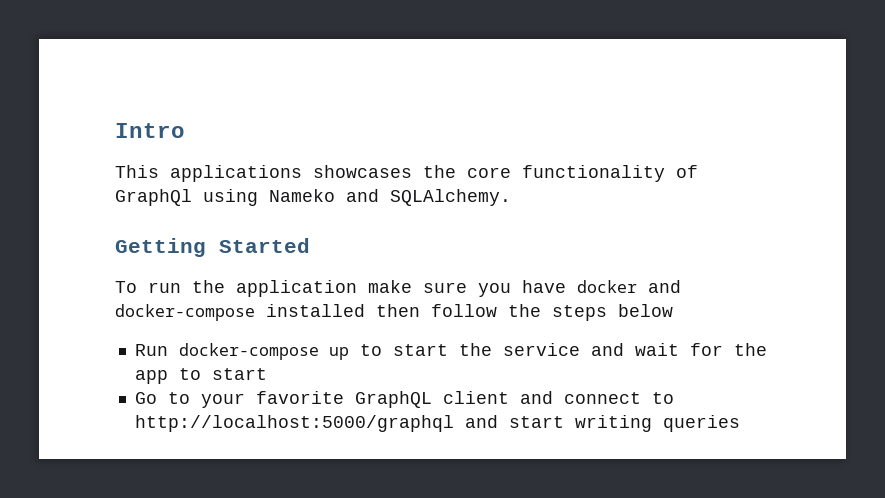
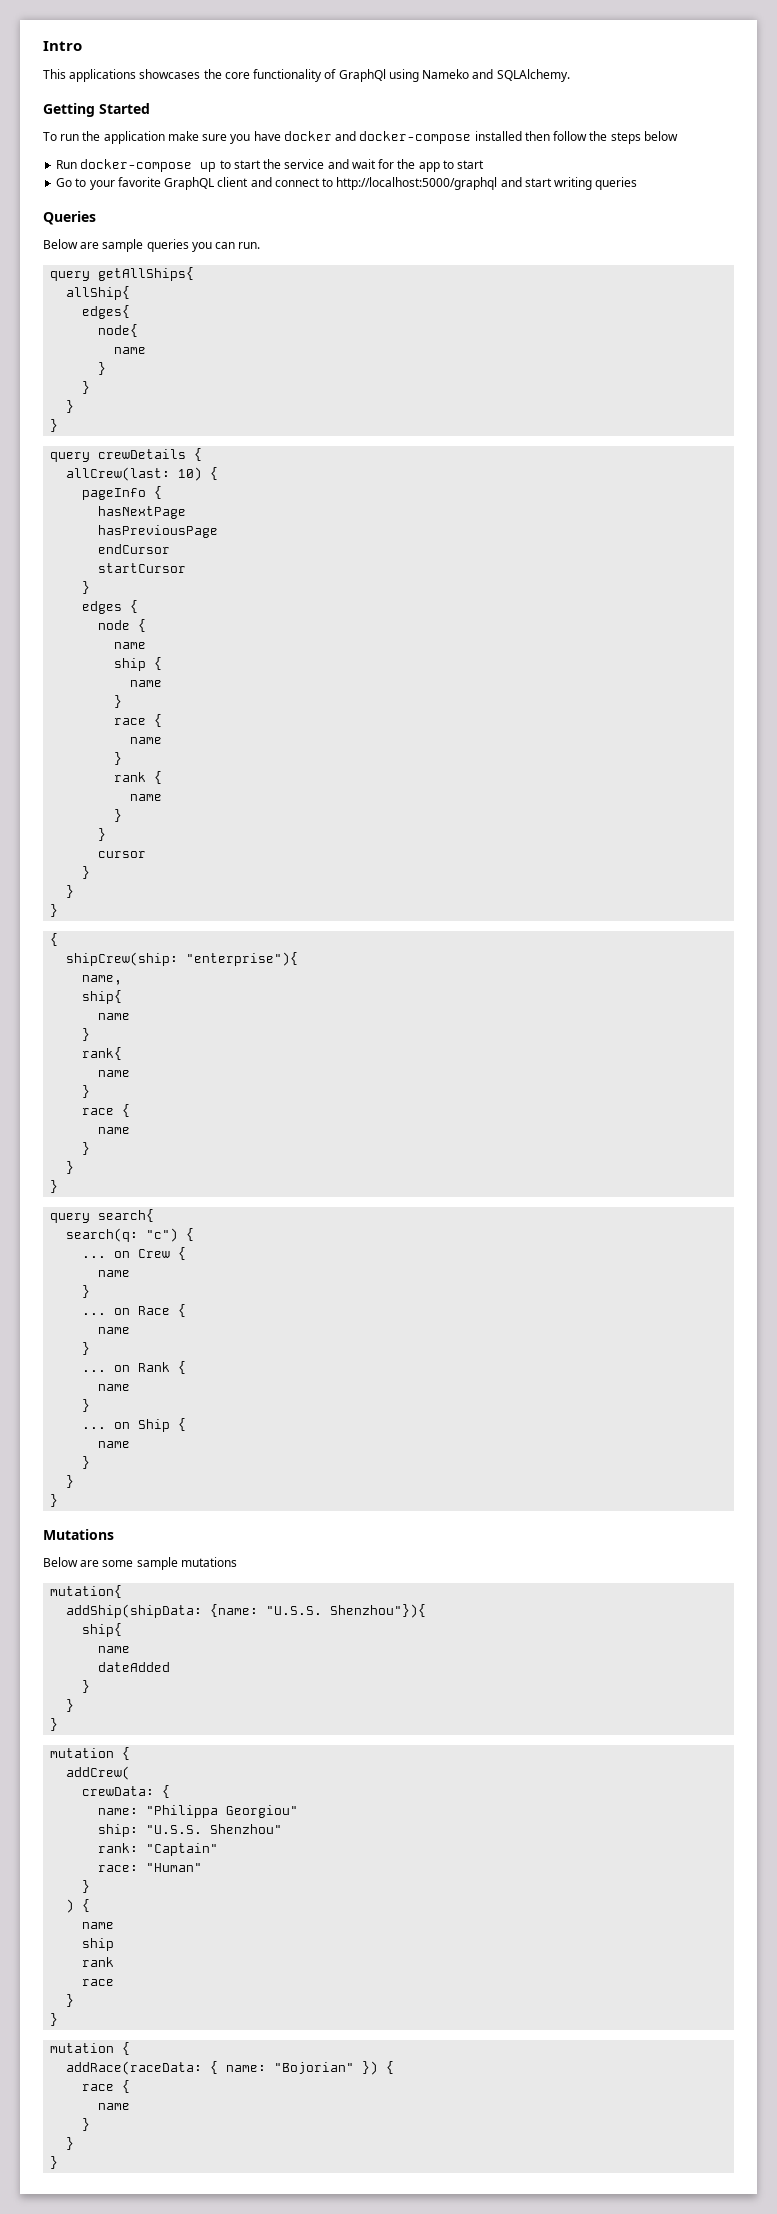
+ Queries
+ Below are sample queries you can run.
+ query getAllShips{
+ allShip{
+ edges{
+ node{
+ name
+ }
+ }
+ }
+ }
+ query crewDetails {
+ allCrew(last: 10) {
+ pageInfo {
+ hasNextPage
+ hasPreviousPage
+ endCursor
+ startCursor
+ }
+ edges {
+ node {
+ name
+ ship {
+ name
+ }
+ race {
+ name
+ }
+ rank {
+ name
+ }
+ }
+ cursor
+ }
+ }
+ }
+ {
+ shipCrew(ship: "enterprise"){
+ name,
+ ship{
+ name
+ }
+ rank{
+ name
+ }
+ race {
+ name
+ }
+ }
+ }
+ query search{
+ search(q: "c") {
+ ... on Crew {
+ name
+ }
+ ... on Race {
+ name
+ }
+ ... on Rank {
+ name
+ }
+ ... on Ship {
+ name
+ }
+ }
+ }
+ Mutations
+ Below are some sample mutations
+ mutation{
+ addShip(shipData: {name: "U.S.S. Shenzhou"}){
+ ship{
+ name
+ dateAdded
+ }
+ }
+ }
+ mutation {
+ addCrew(
+ crewData: {
+ name: "Philippa Georgiou"
+ ship: "U.S.S. Shenzhou"
+ rank: "Captain"
+ race: "Human"
+ }
+ ) {
+ name
+ ship
+ rank
+ race
+ }
+ }
+ mutation {
+ addRace(raceData: { name: "Bojorian" }) {
+ race {
+ name
+ }
+ }
+ }

